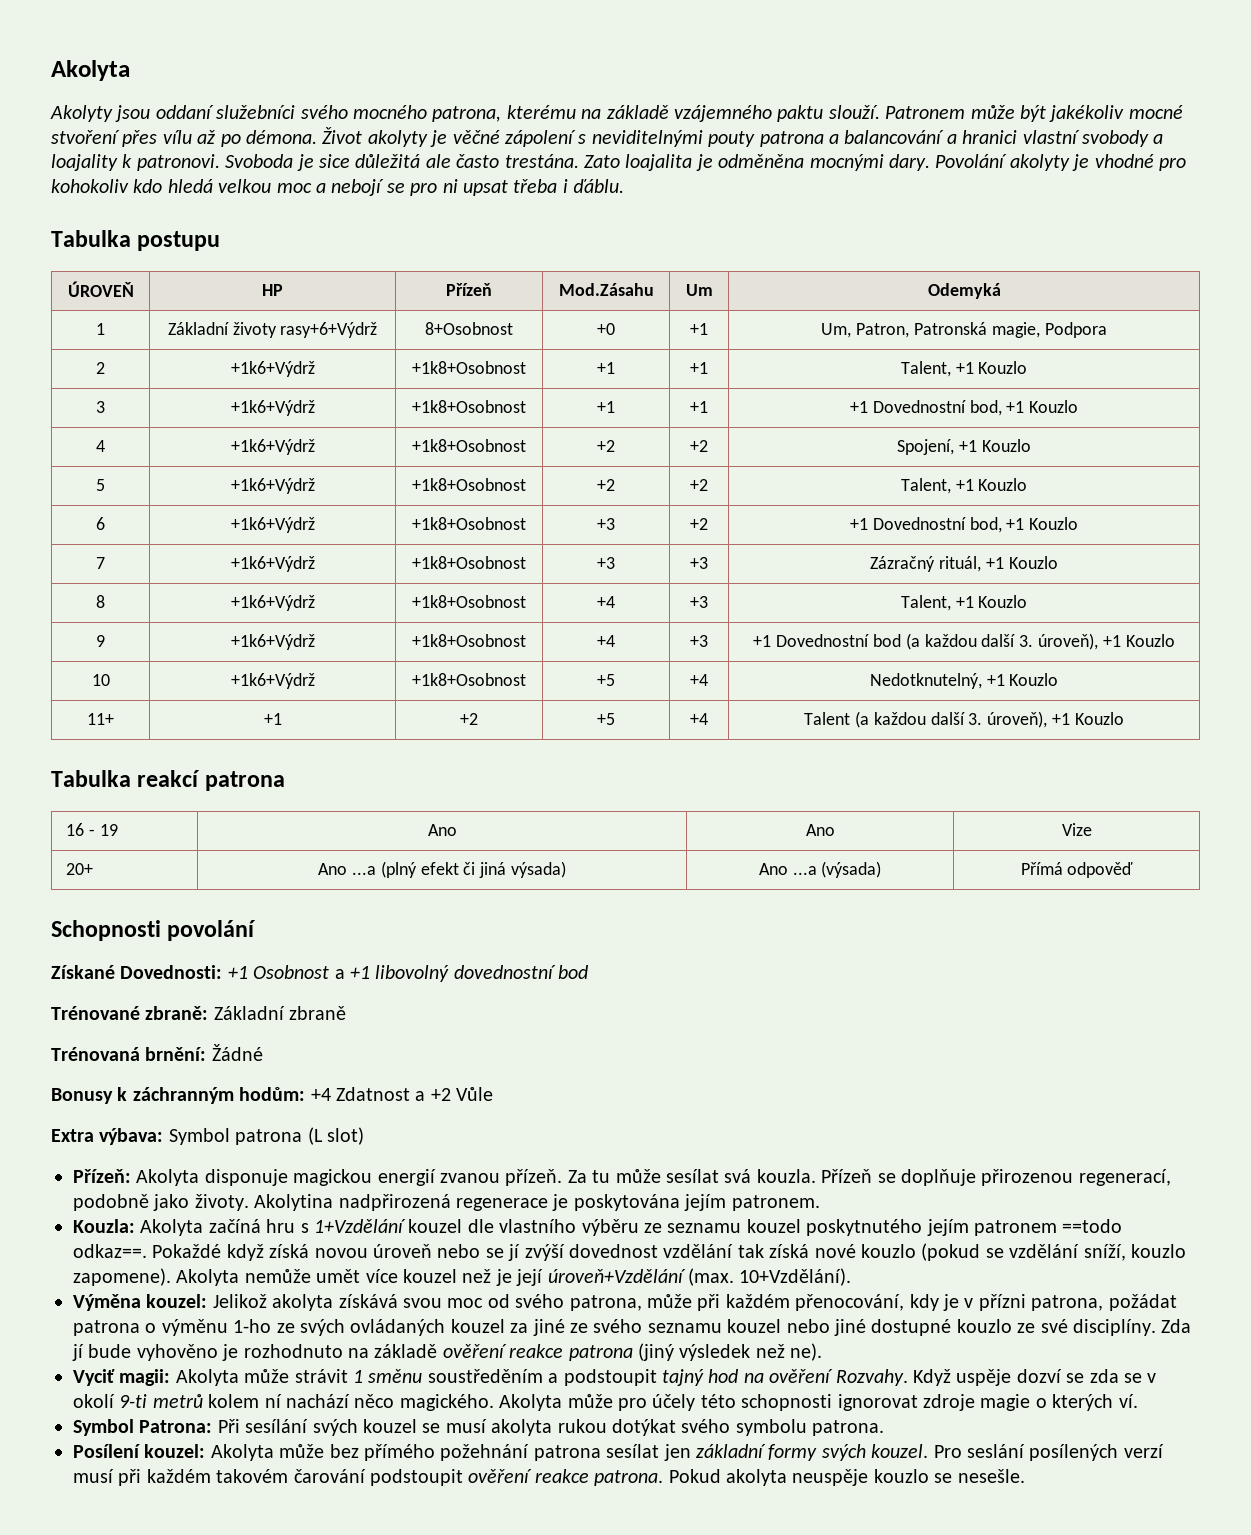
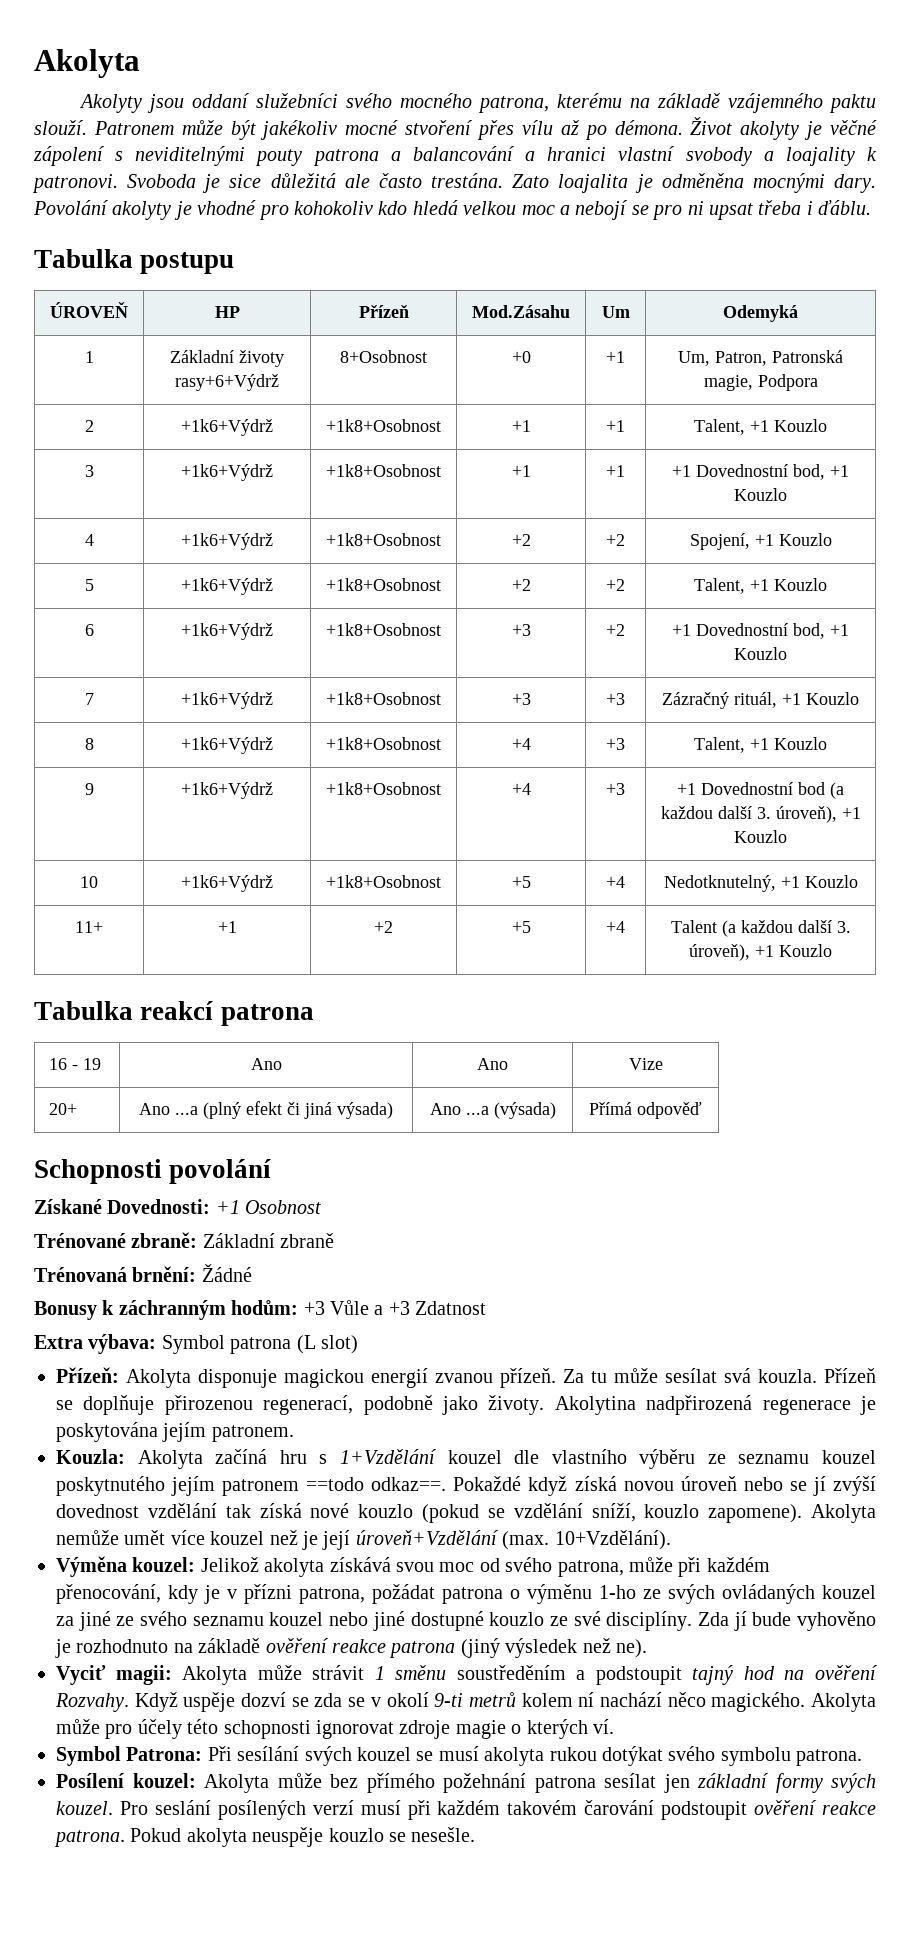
- Získané Dovednosti: +1 Osobnost a +1 libovolný dovednostní bod
+ Získané Dovednosti: +1 Osobnost
- Bonusy k záchranným hodům: +4 Zdatnost a +2 Vůle
+ Bonusy k záchranným hodům: +3 Vůle a +3 Zdatnost

